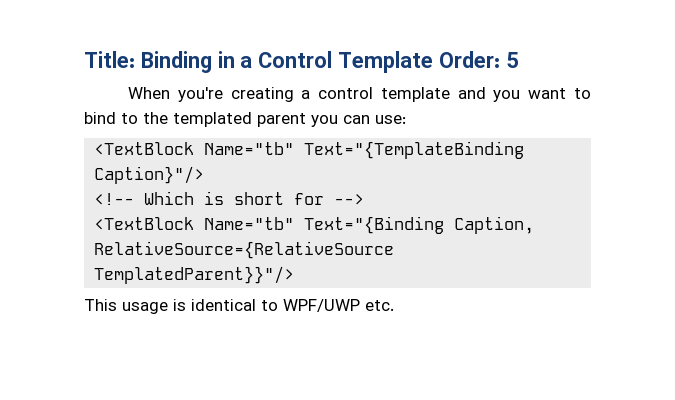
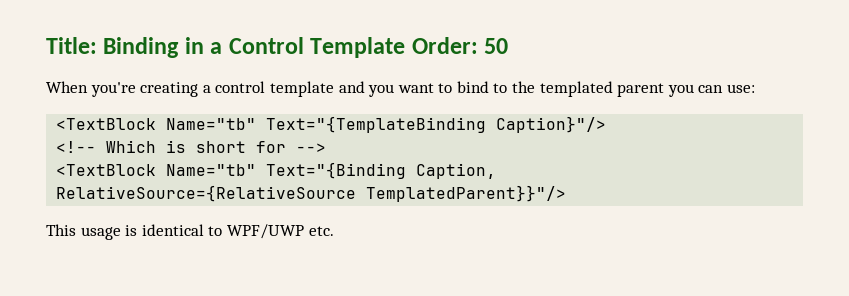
- Title: Binding in a Control Template Order: 5
+ Title: Binding in a Control Template Order: 50

